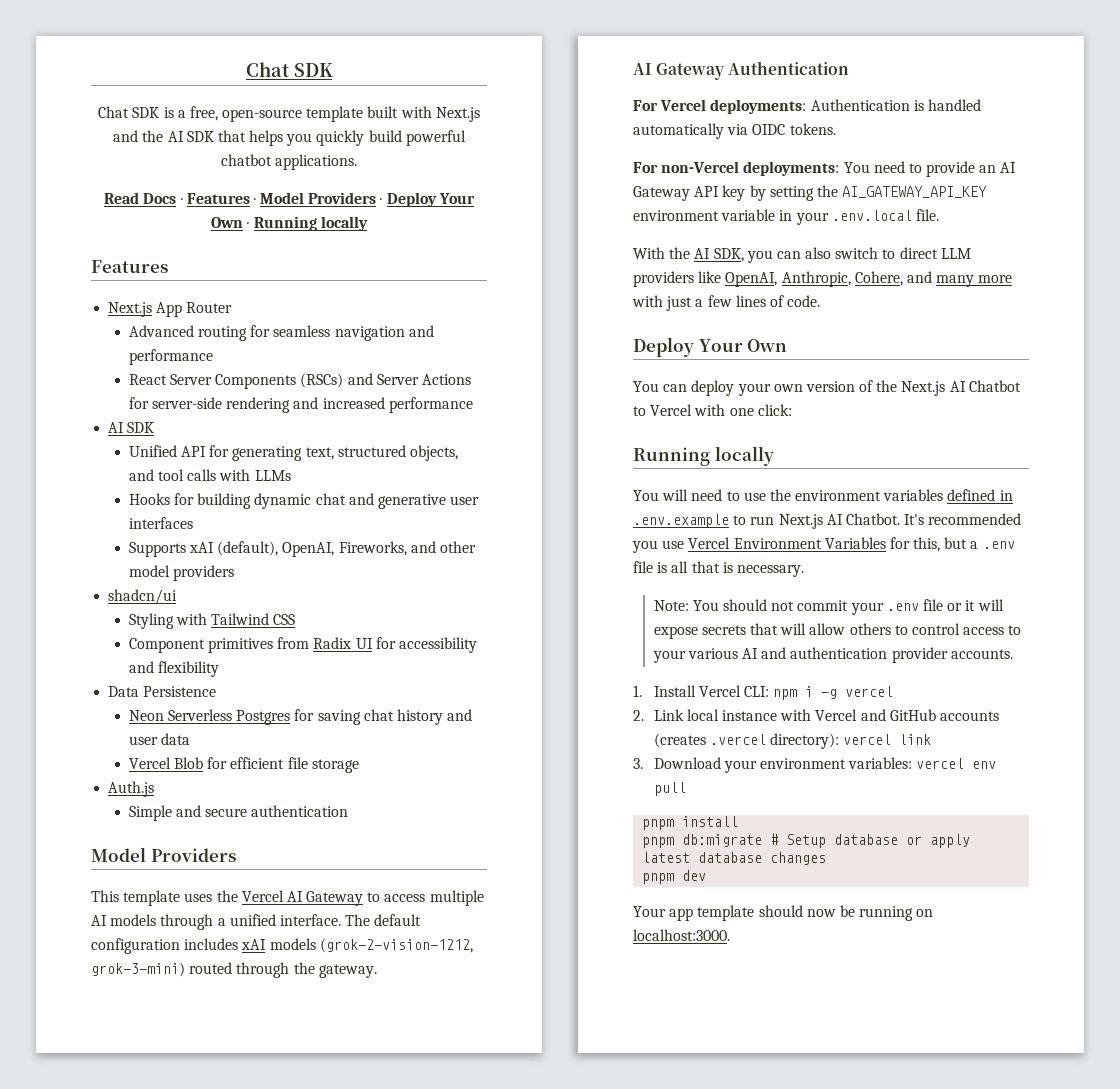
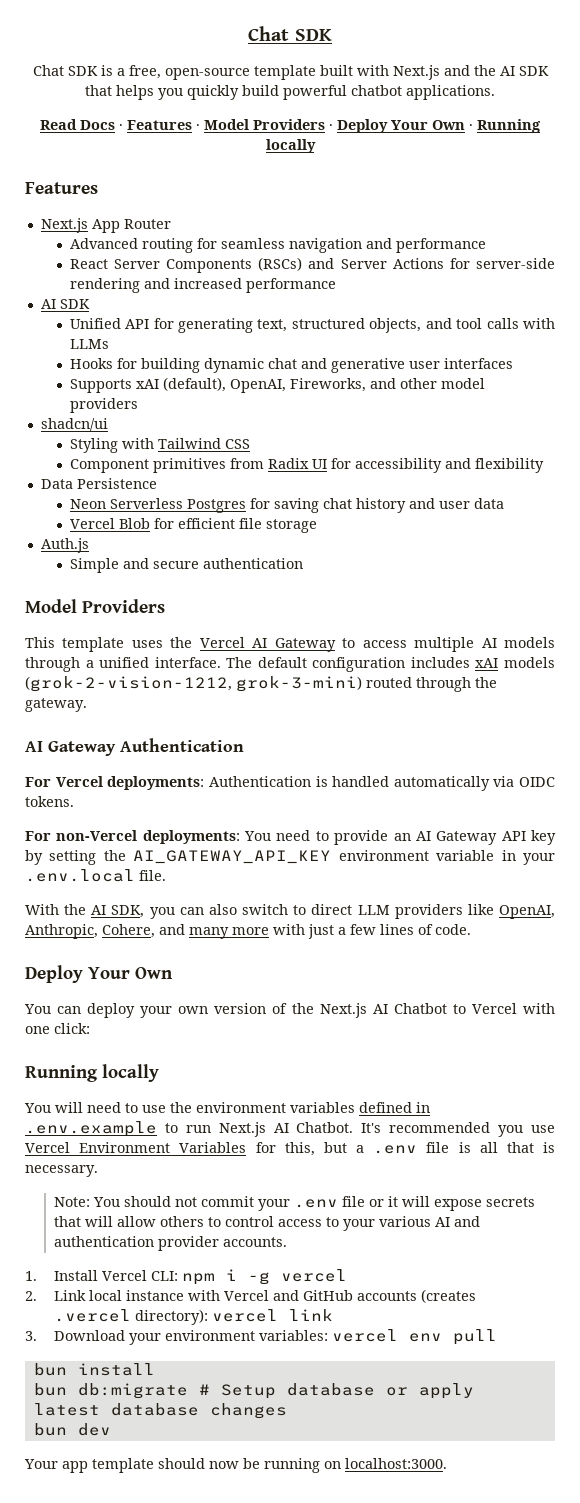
- pnpm install
+ bun install
- pnpm db:migrate # Setup database or apply latest database changes
+ bun db:migrate # Setup database or apply latest database changes
- pnpm dev
+ bun dev

